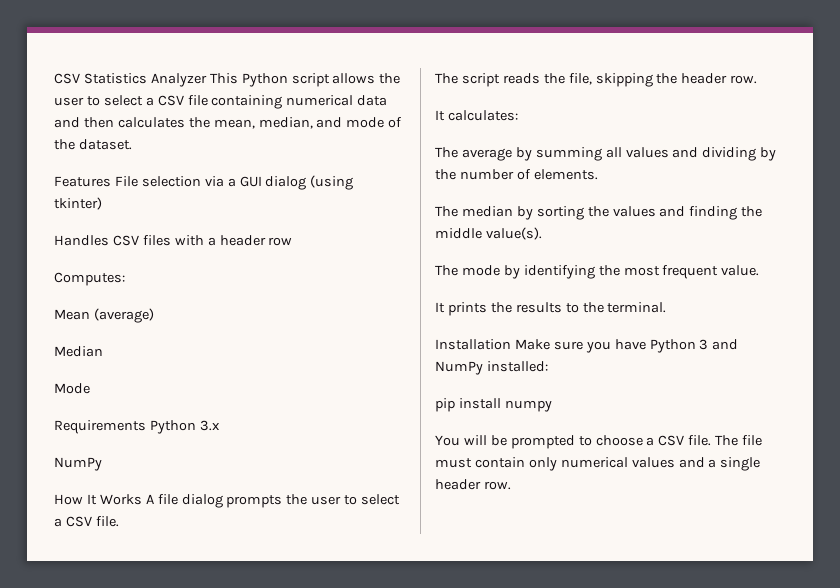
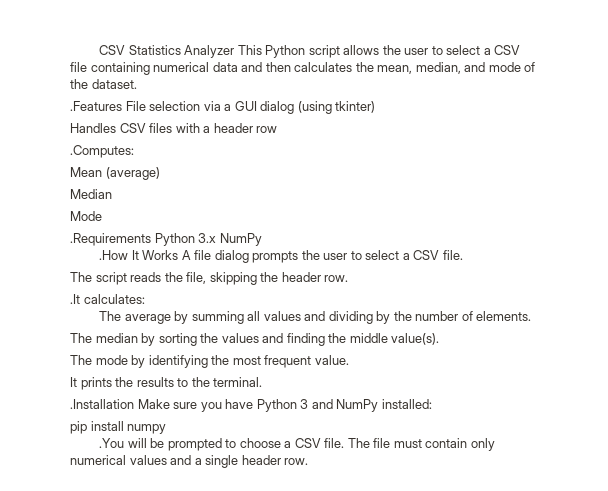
- Features File selection via a GUI dialog (using tkinter)
+ .Features File selection via a GUI dialog (using tkinter)
- Computes:
+ .Computes:
- Requirements Python 3.x
- NumPy
+ .Requirements Python 3.x NumPy
- How It Works A file dialog prompts the user to select a CSV file.
+ .How It Works A file dialog prompts the user to select a CSV file.
- It calculates:
+ .It calculates:
- Installation Make sure you have Python 3 and NumPy installed:
+ .Installation Make sure you have Python 3 and NumPy installed:
- You will be prompted to choose a CSV file.
+ .You will be prompted to choose a CSV file.

